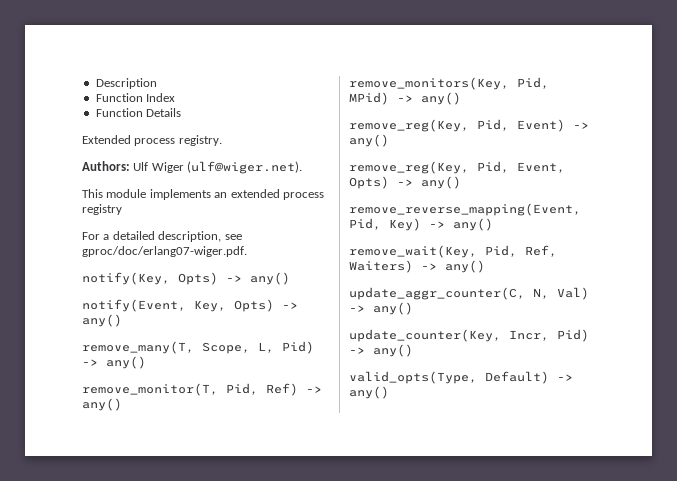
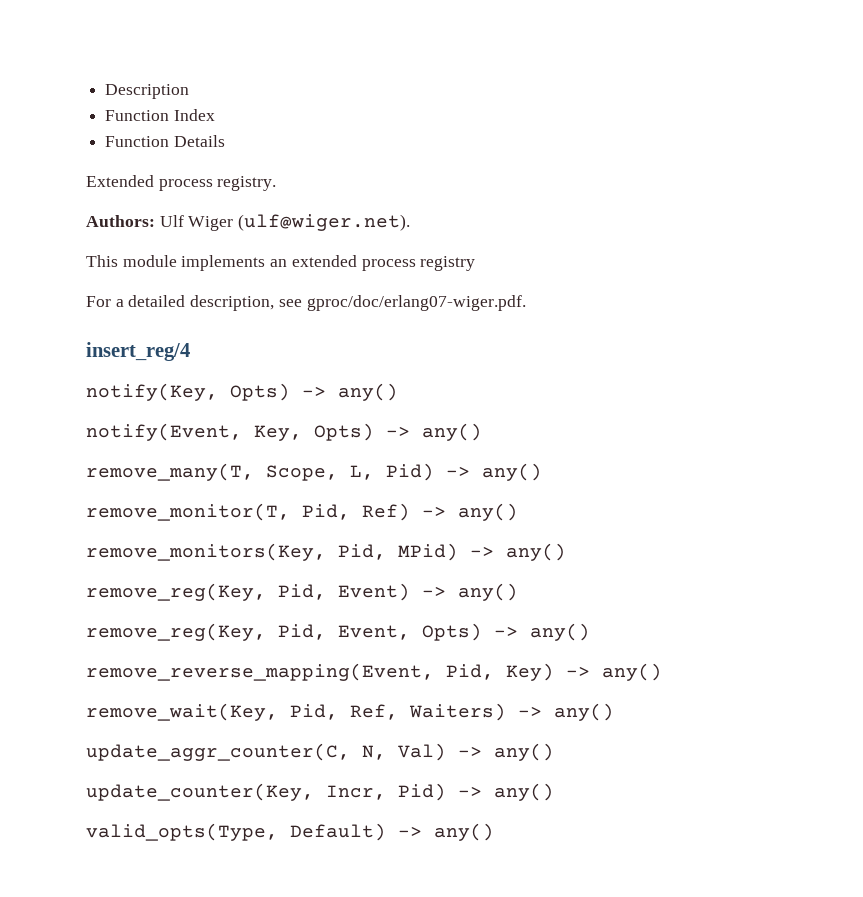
+ insert_reg/4

